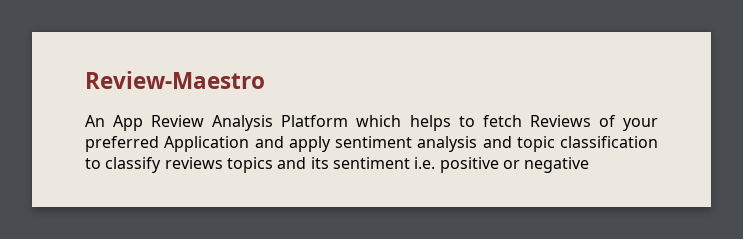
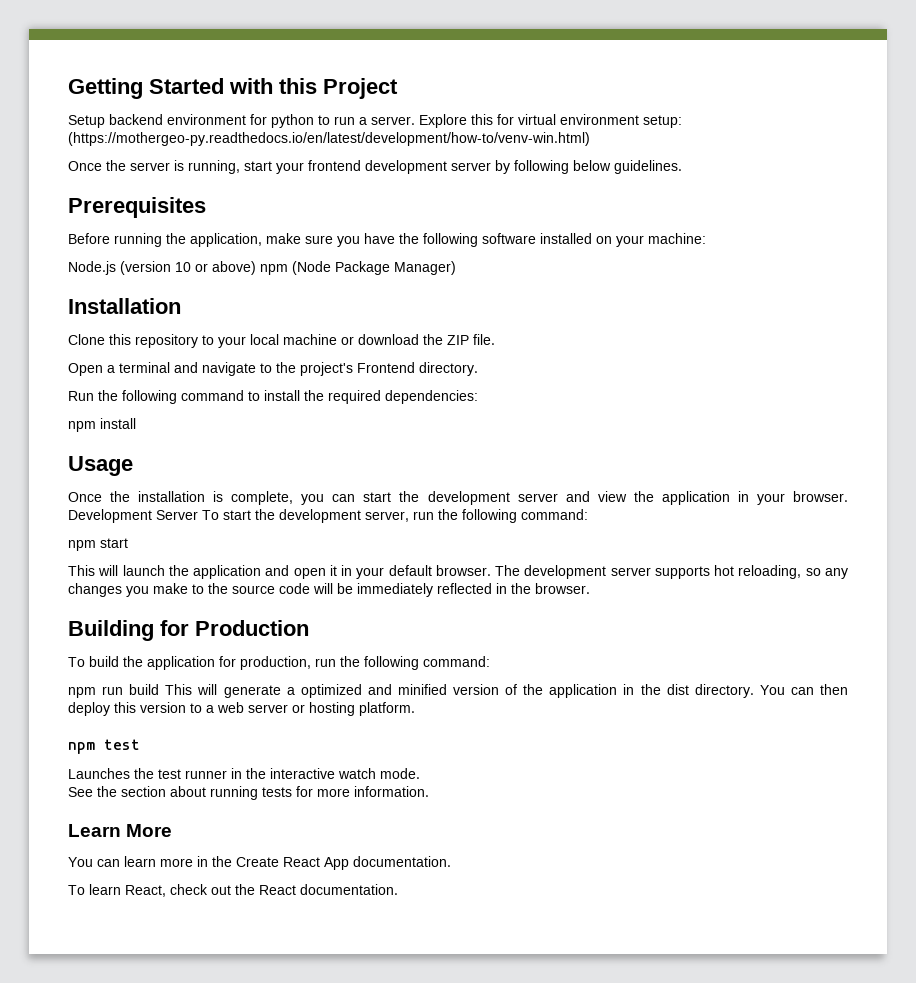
- Review-Maestro
- An App Review Analysis Platform which helps to fetch Reviews of your preferred Application and apply sentiment analysis and topic classification to classify reviews topics and its sentiment i.e. positive or negative
+ Getting Started with this Project
+ Setup backend environment for python to run a server. Explore this for virtual environment setup: (https://mothergeo-py.readthedocs.io/en/latest/development/how-to/venv-win.html)
+ Once the server is running, start your frontend development server by following below guidelines.
+ Prerequisites
+ Before running the application, make sure you have the following software installed on your machine:
+ Node.js (version 10 or above) npm (Node Package Manager)
+ Installation
+ Clone this repository to your local machine or download the ZIP file.
+ Open a terminal and navigate to the project's Frontend directory.
+ Run the following command to install the required dependencies:
+ npm install
+ Usage
+ Once the installation is complete, you can start the development server and view the application in your browser. Development Server To start the development server, run the following command:
+ npm start
+ This will launch the application and open it in your default browser. The development server supports hot reloading, so any changes you make to the source code will be immediately reflected in the browser.
+ Building for Production
+ To build the application for production, run the following command:
+ npm run build This will generate a optimized and minified version of the application in the dist directory. You can then deploy this version to a web server or hosting platform.
+ npm test
+ Launches the test runner in the interactive watch mode.
+ See the section about running tests for more information.
+ Learn More
+ You can learn more in the Create React App documentation.
+ To learn React, check out the React documentation.

